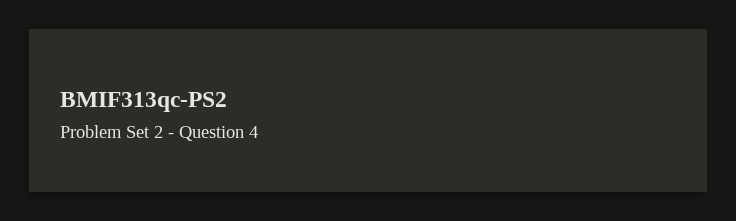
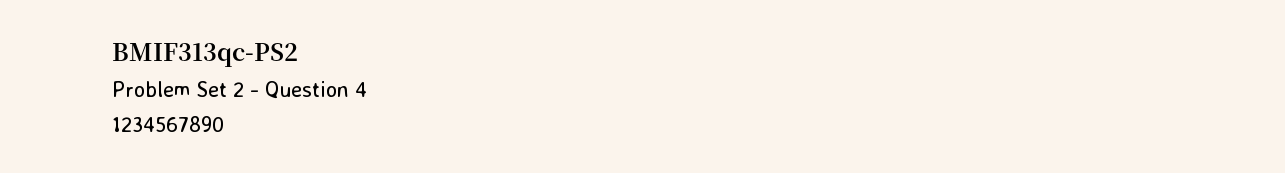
+ 1234567890

